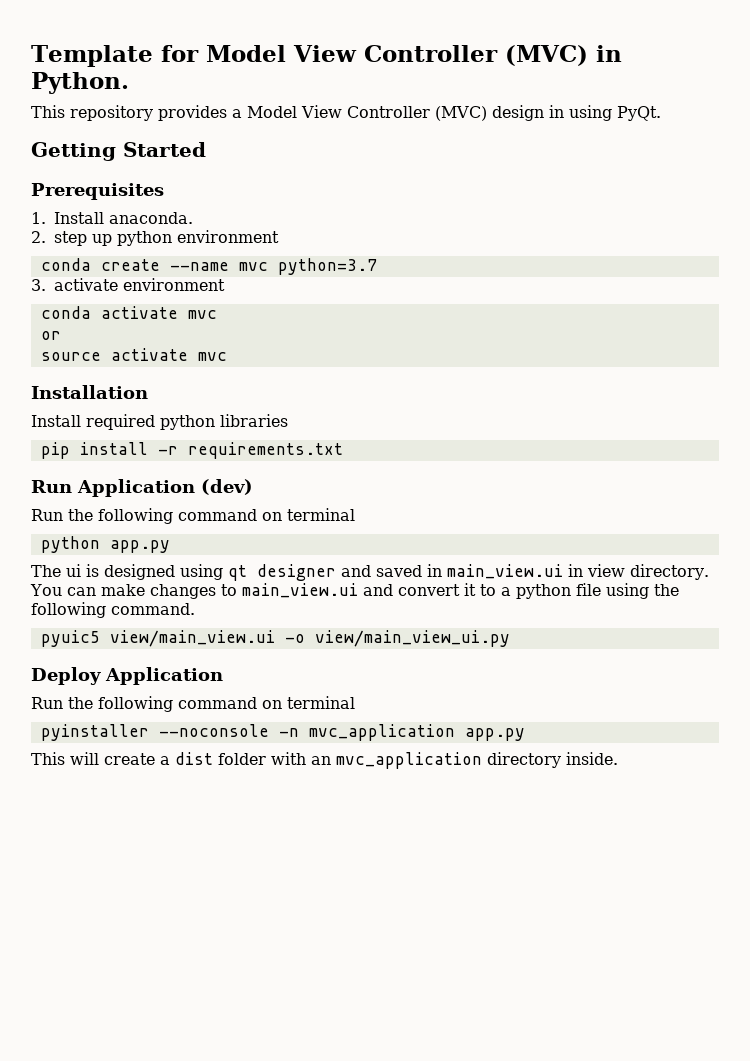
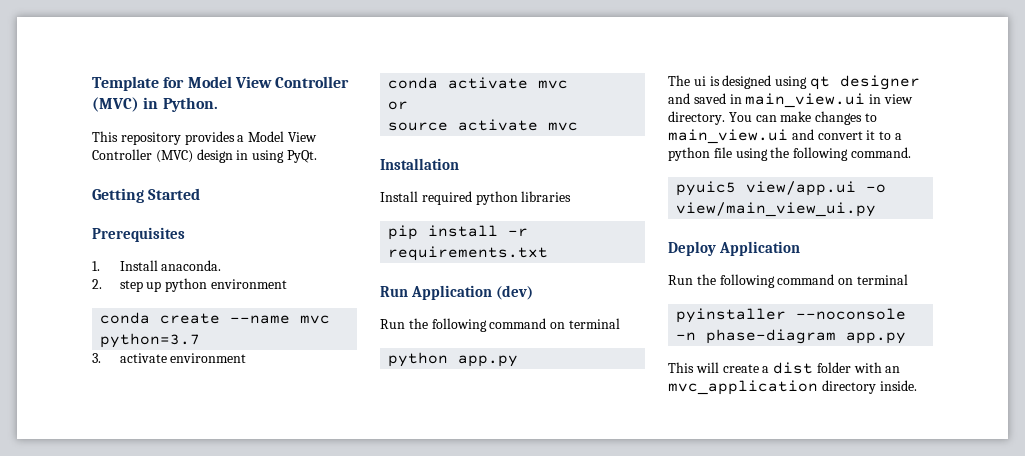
- pyuic5 view/main_view.ui -o view/main_view_ui.py
+ pyuic5 view/app.ui -o view/main_view_ui.py
- pyinstaller --noconsole -n mvc_application app.py
+ pyinstaller --noconsole -n phase-diagram app.py

